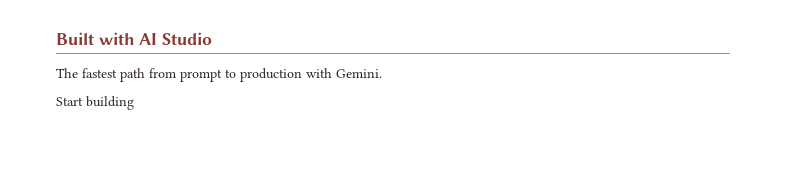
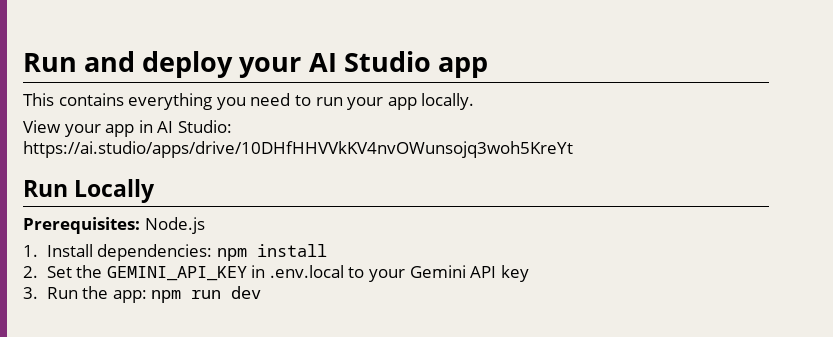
- Built with AI Studio
- The fastest path from prompt to production with Gemini.
- Start building
+ Run and deploy your AI Studio app
+ This contains everything you need to run your app locally.
+ View your app in AI Studio: https://ai.studio/apps/drive/10DHfHHVVkKV4nvOWunsojq3woh5KreYt
+ Run Locally
+ Prerequisites: Node.js
+ 1. Install dependencies: npm install
+ 2. Set the GEMINI_API_KEY in .env.local to your Gemini API key
+ 3. Run the app: npm run dev

